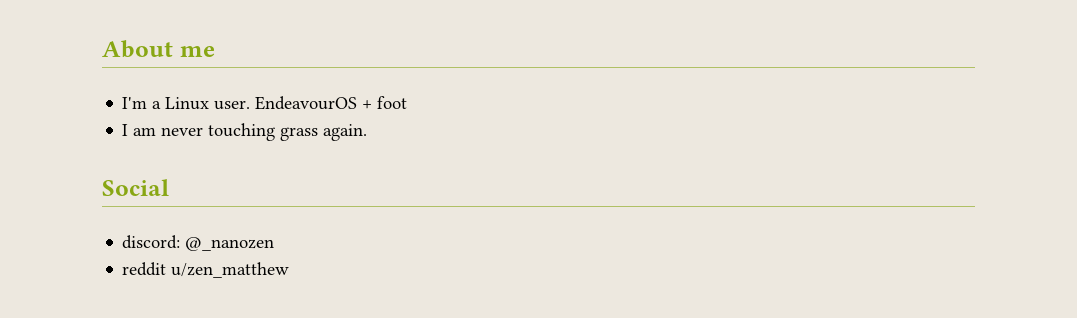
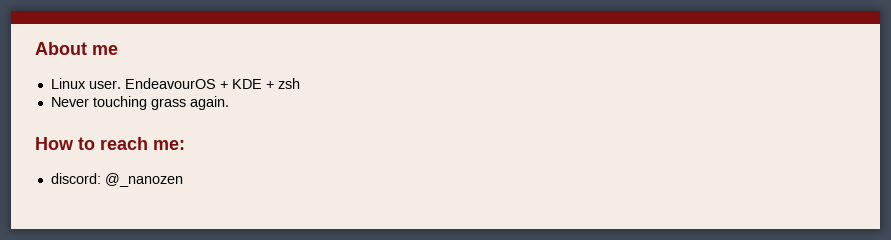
- I'm a Linux user.
+ Linux user.
- EndeavourOS + foot
- I am never touching grass again.
+ EndeavourOS + KDE + zsh
+ Never touching grass again.
- Social
+ How to reach me:
- reddit u/zen_matthew

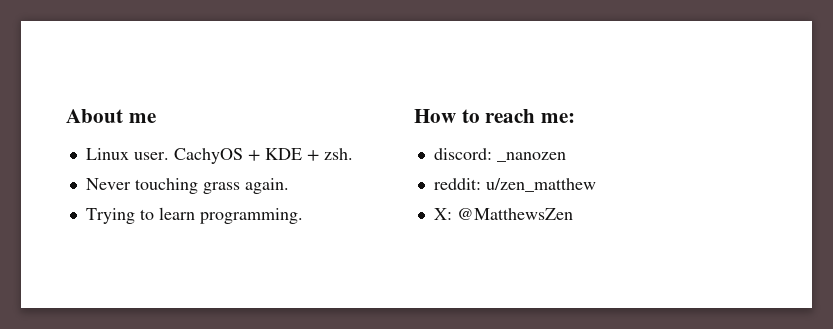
- EndeavourOS + KDE + zsh
+ CachyOS + KDE + zsh.
+ Trying to learn programming.
- discord: @_nanozen
+ discord: _nanozen
+ reddit: u/zen_matthew
+ X: @MatthewsZen

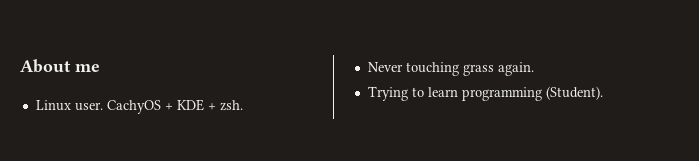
- Trying to learn programming.
- How to reach me:
- discord: _nanozen
- reddit: u/zen_matthew
- X: @MatthewsZen
+ Trying to learn programming (Student).

